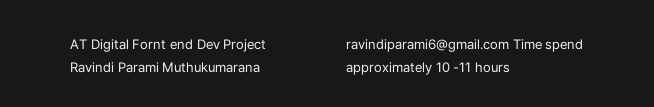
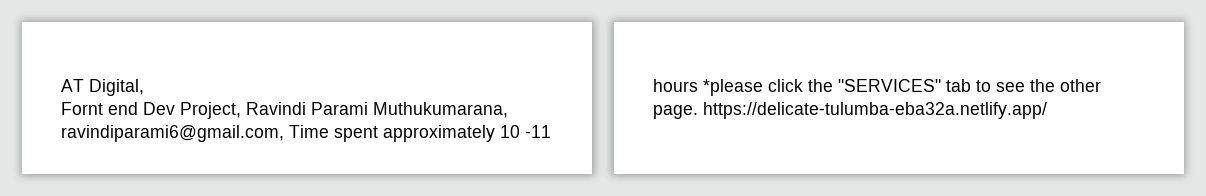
- AT Digital Fornt end Dev Project Ravindi Parami Muthukumarana ravindiparami6@gmail.com Time spend approximately 10 -11 hours
+ AT Digital,
+ Fornt end Dev Project, Ravindi Parami Muthukumarana, ravindiparami6@gmail.com, Time spent approximately 10 -11 hours *please click the "SERVICES" tab to see the other page. https://delicate-tulumba-eba32a.netlify.app/

